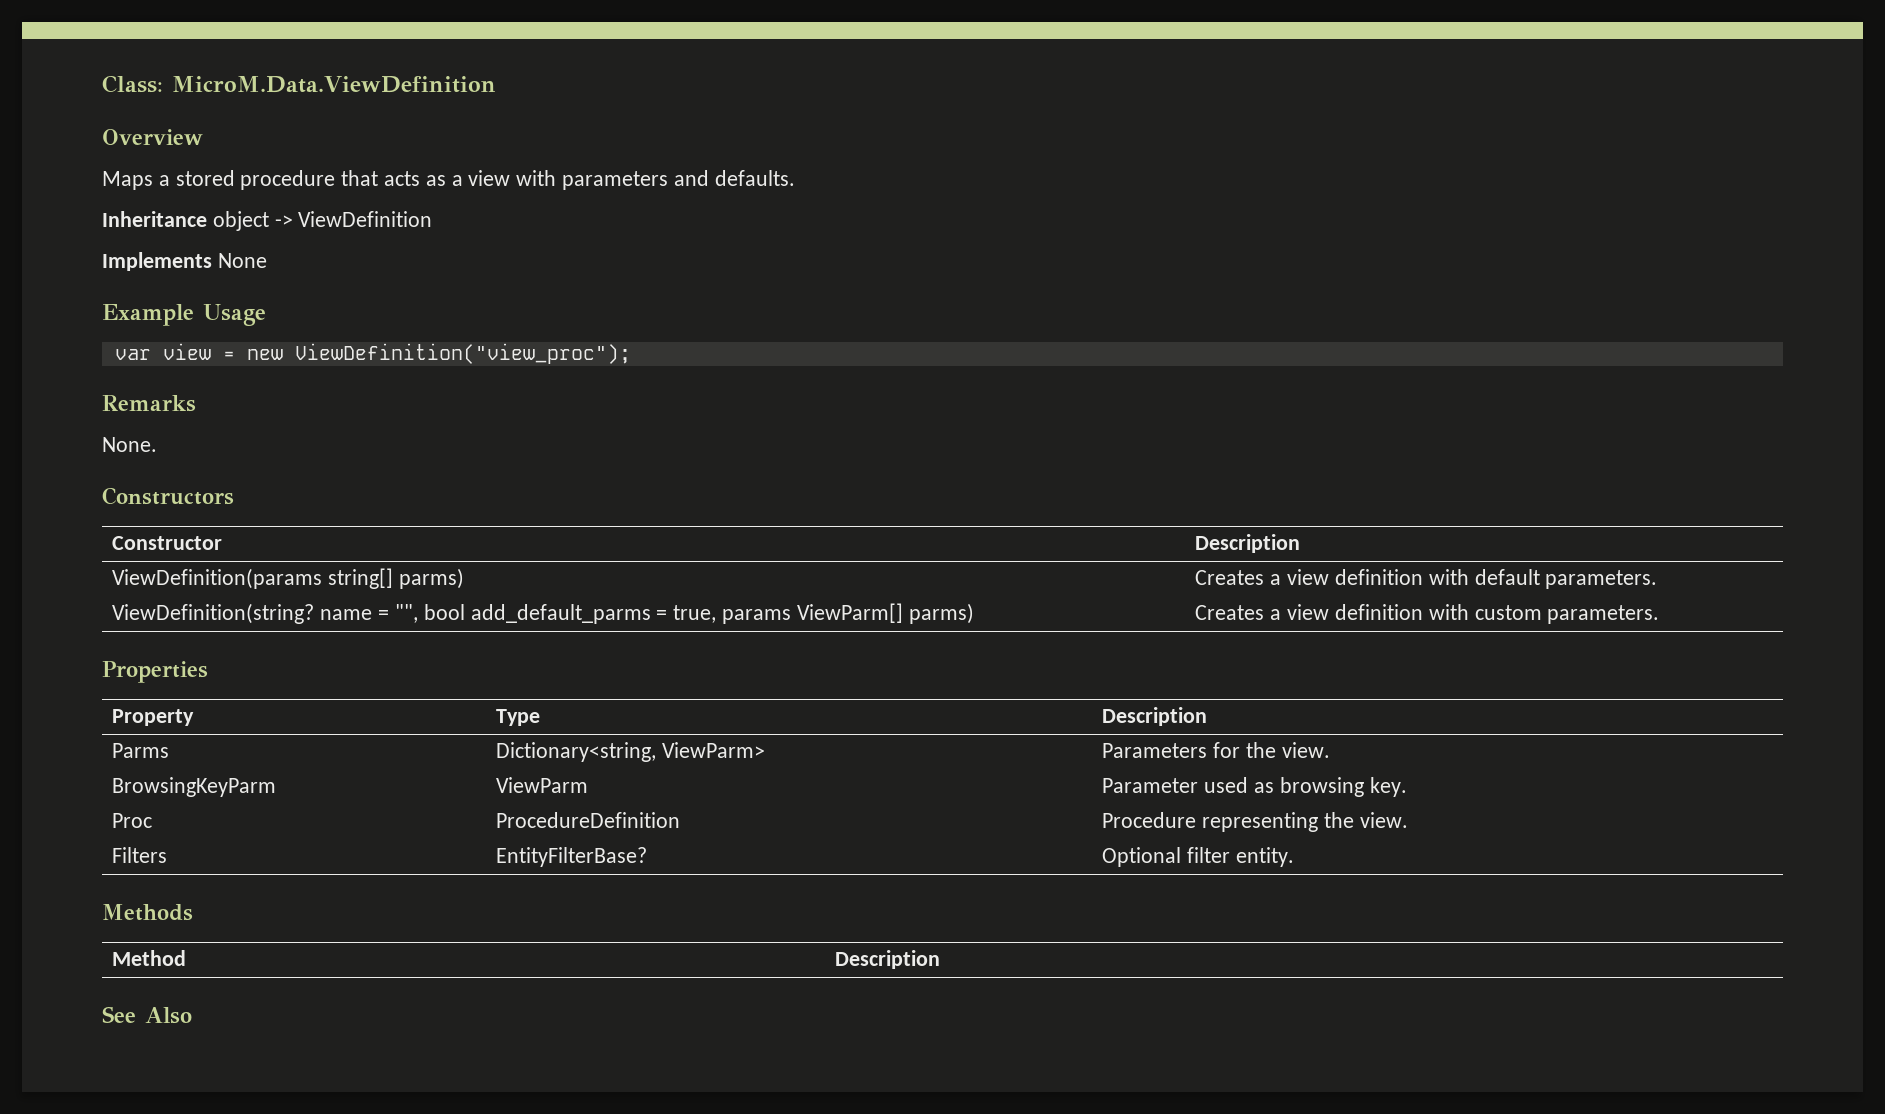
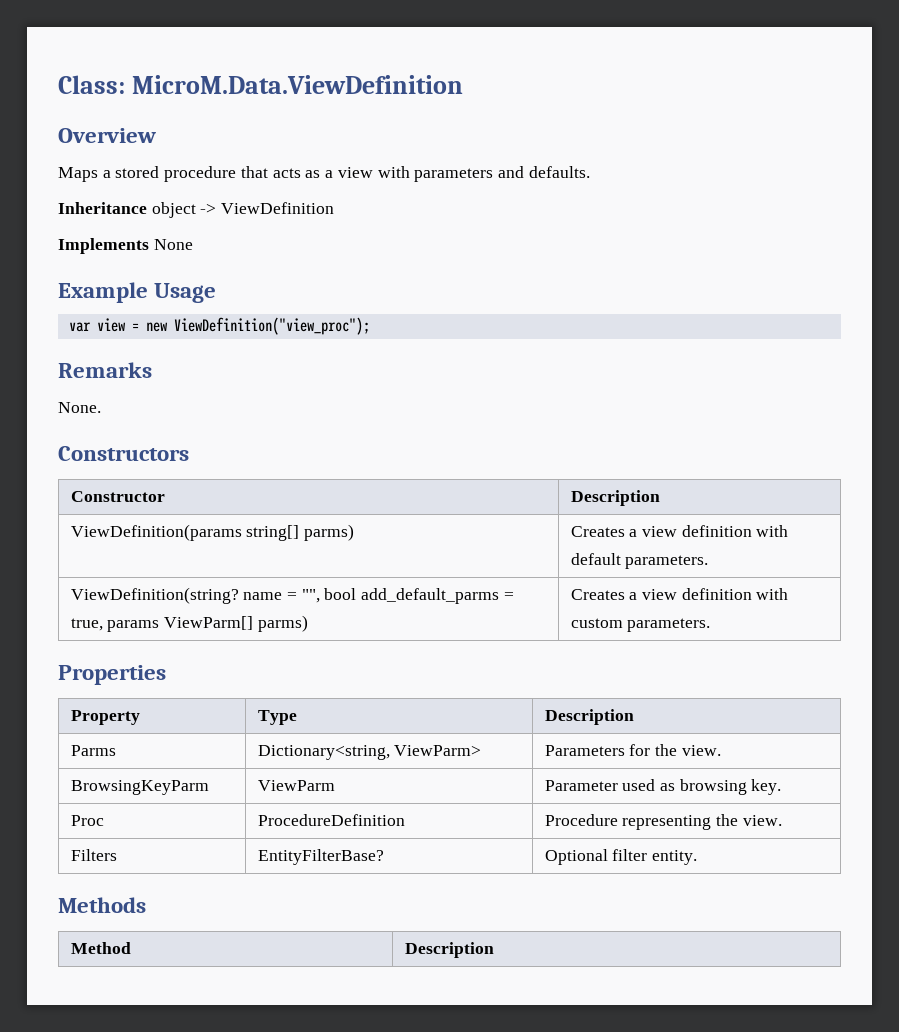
- See Also

